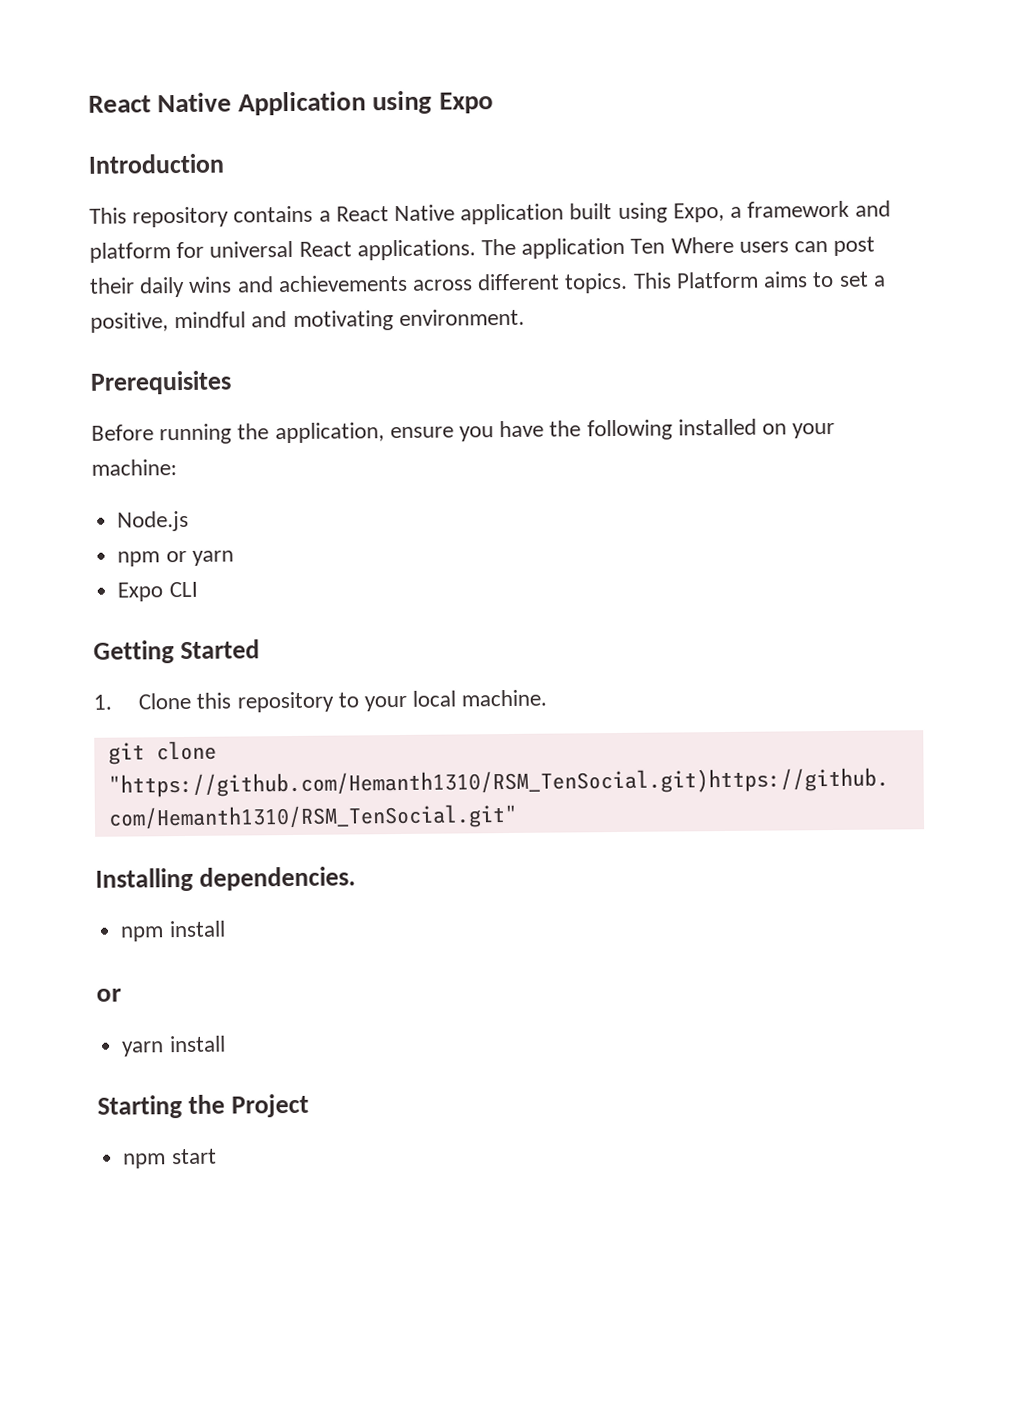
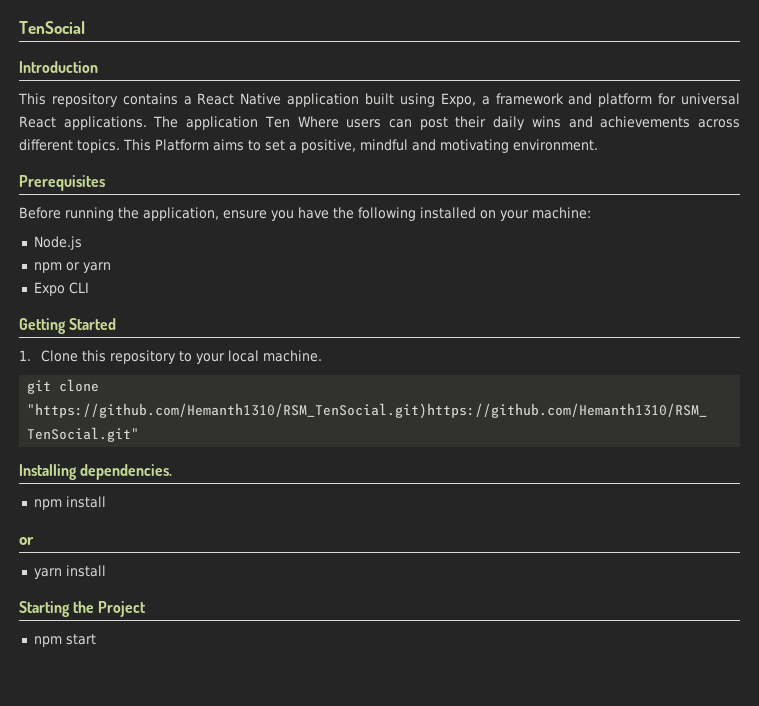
- React Native Application using Expo
+ TenSocial

